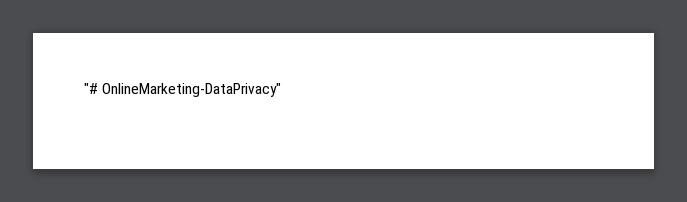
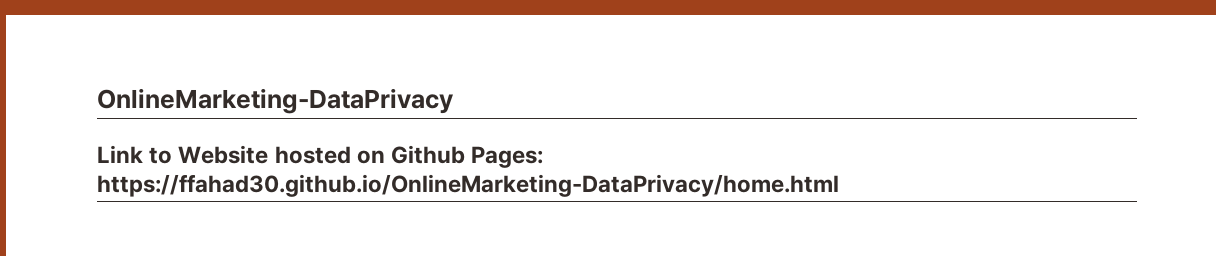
- "# OnlineMarketing-DataPrivacy"
+ OnlineMarketing-DataPrivacy
+ Link to Website hosted on Github Pages: https://ffahad30.github.io/OnlineMarketing-DataPrivacy/home.html

